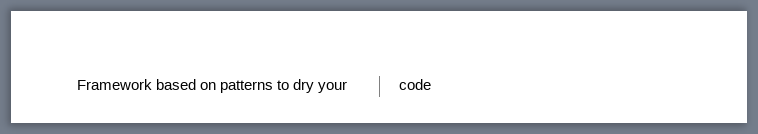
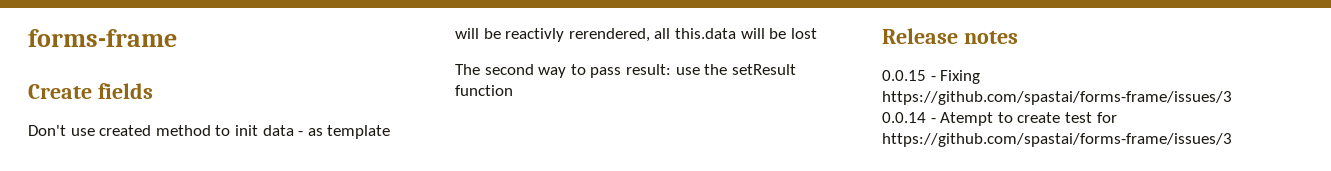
- Framework based on patterns to dry your code
+ forms-frame
+ Create fields
+ Don't use created method to init data - as template will be reactivly rerendered, all this.data will be lost
+ The second way to pass result: use the setResult function
+ Release notes
+ 0.0.15 - Fixing https://github.com/spastai/forms-frame/issues/3 0.0.14 - Atempt to create test for https://github.com/spastai/forms-frame/issues/3

